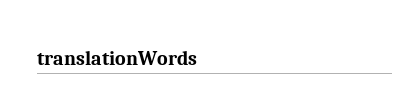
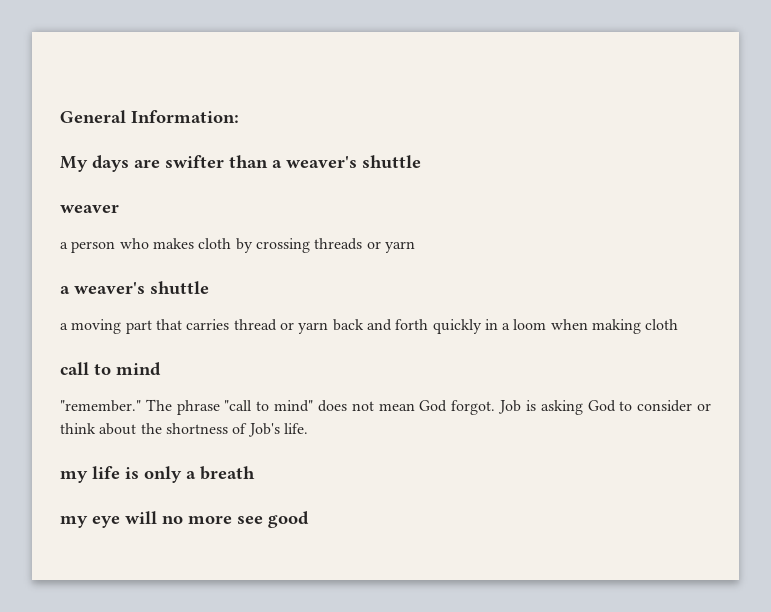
- translationWords
+ General Information:
+ My days are swifter than a weaver's shuttle
+ weaver
+ a person who makes cloth by crossing threads or yarn
+ a weaver's shuttle
+ a moving part that carries thread or yarn back and forth quickly in a loom when making cloth
+ call to mind
+ "remember." The phrase "call to mind" does not mean God forgot. Job is asking God to consider or think about the shortness of Job's life.
+ my life is only a breath
+ my eye will no more see good

